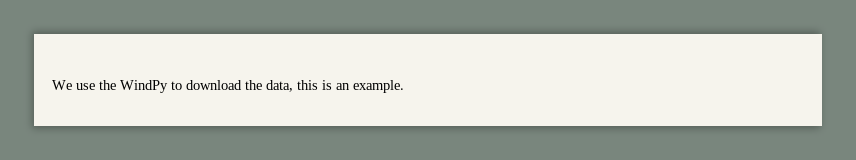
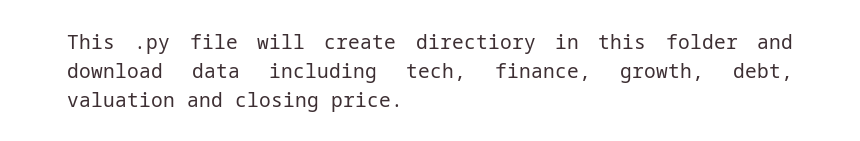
- We use the WindPy to download the data, this is an example.
+ This .py file will create directiory in this folder and download data including tech, finance, growth, debt, valuation and closing price.

